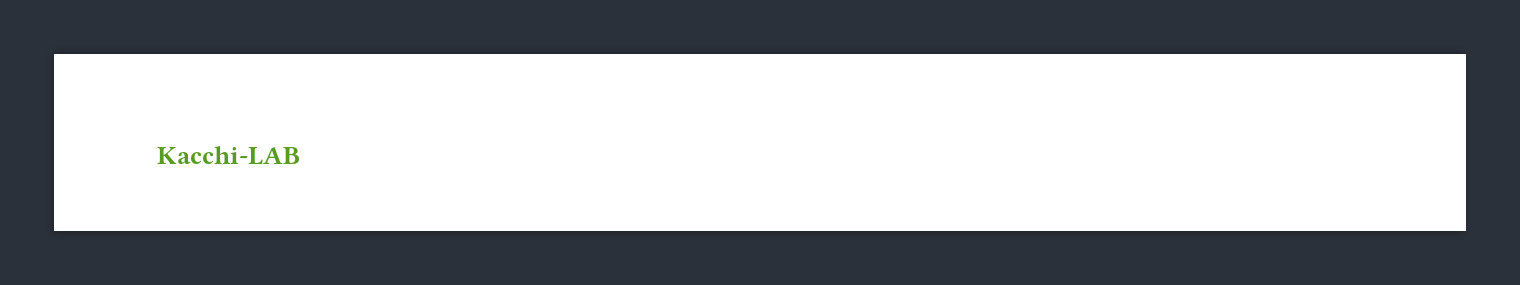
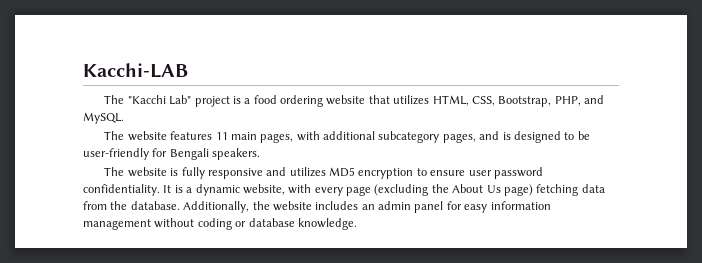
+ The "Kacchi Lab" project is a food ordering website that utilizes HTML, CSS, Bootstrap, PHP, and MySQL.
+ The website features 11 main pages, with additional subcategory pages, and is designed to be user-friendly for Bengali speakers.
+ The website is fully responsive and utilizes MD5 encryption to ensure user password confidentiality. It is a dynamic website, with every page (excluding the About Us page) fetching data from the database. Additionally, the website includes an admin panel for easy information management without coding or database knowledge.

